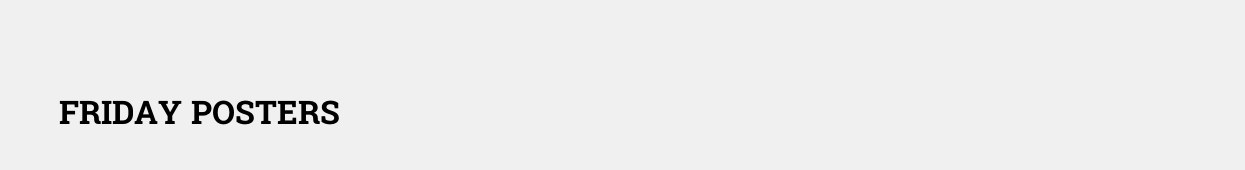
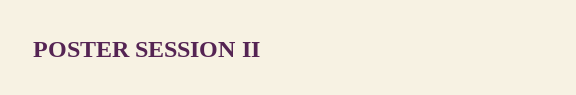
- FRIDAY POSTERS
+ POSTER SESSION II

